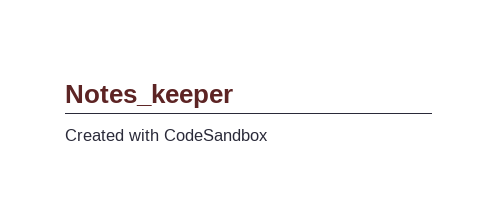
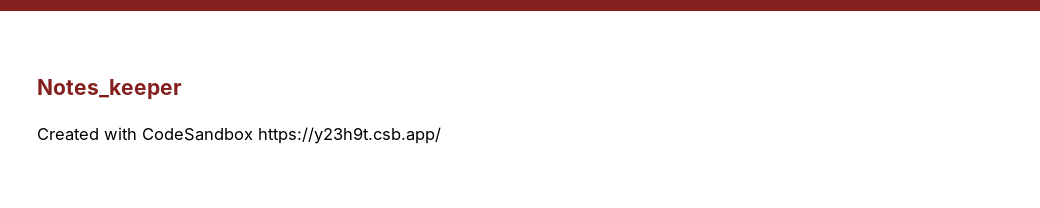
- Created with CodeSandbox
+ Created with CodeSandbox https://y23h9t.csb.app/

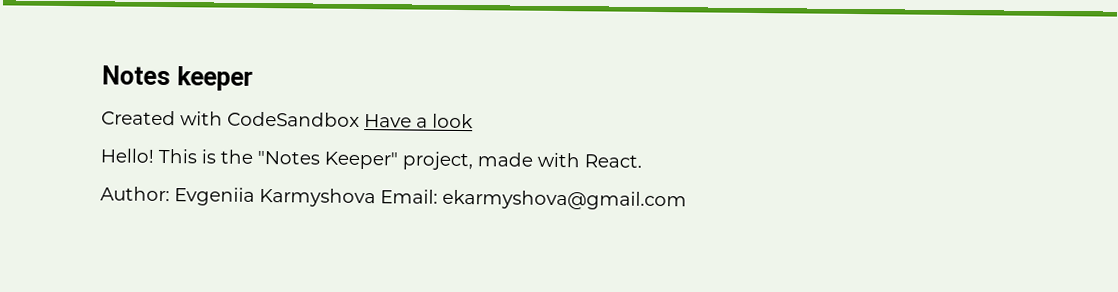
- Notes_keeper
+ Notes keeper
- Created with CodeSandbox https://y23h9t.csb.app/
+ Created with CodeSandbox Have a look
+ Hello! This is the "Notes Keeper" project, made with React.
+ Author: Evgeniia Karmyshova Email: ekarmyshova@gmail.com

